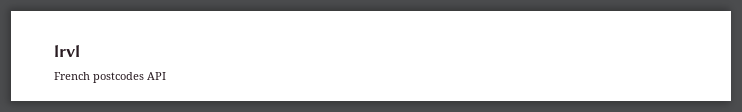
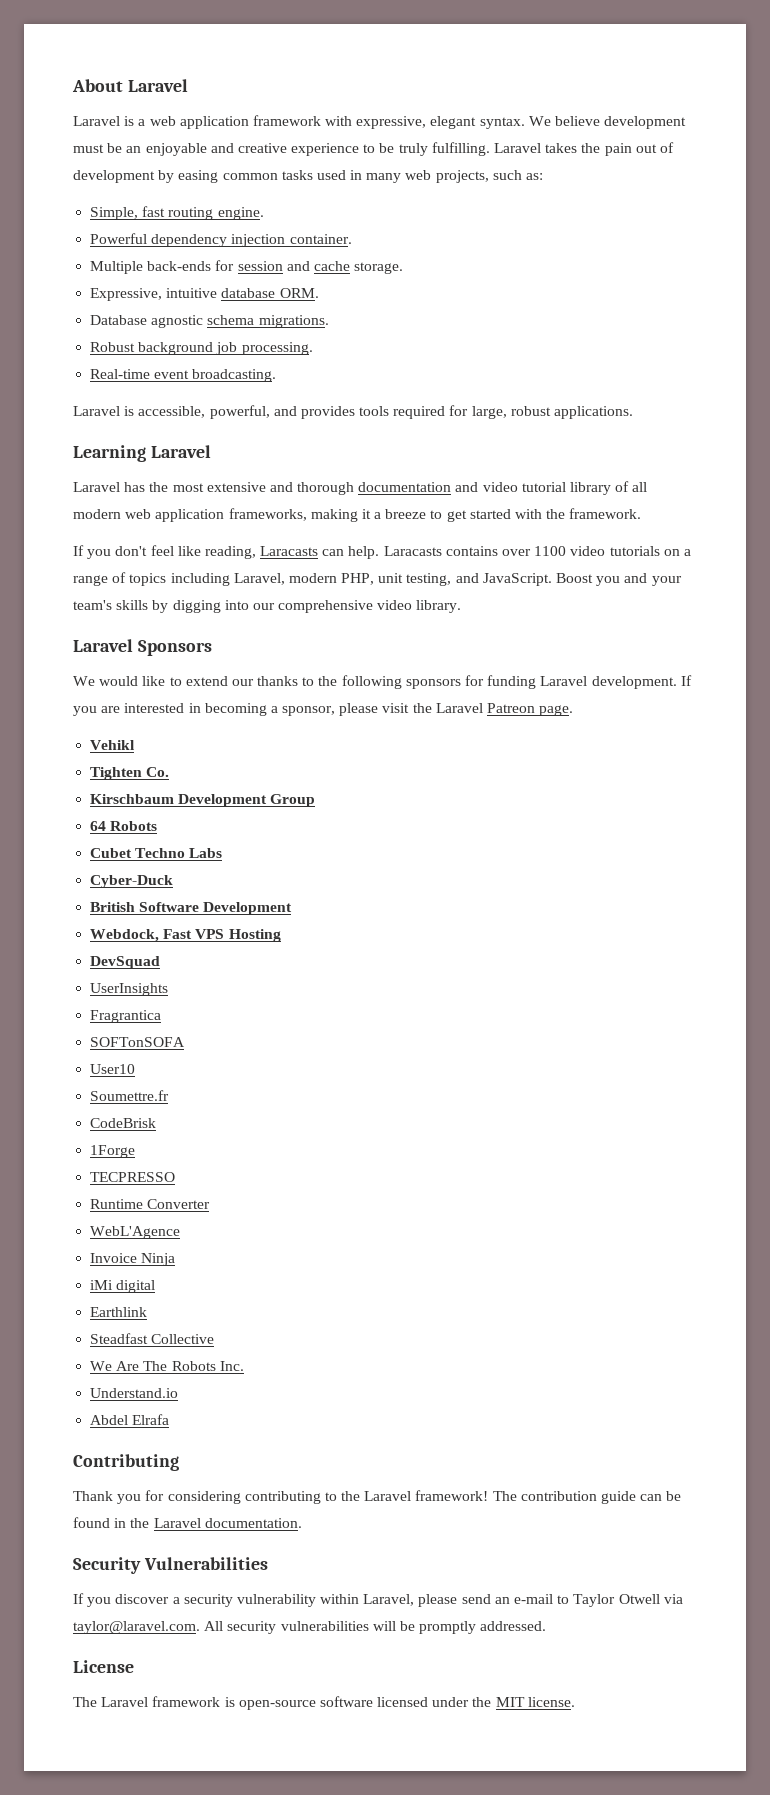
- lrvl
- French postcodes API
+ About Laravel
+ Laravel is a web application framework with expressive, elegant syntax. We believe development must be an enjoyable and creative experience to be truly fulfilling. Laravel takes the pain out of development by easing common tasks used in many web projects, such as:
+ Simple, fast routing engine.
+ Powerful dependency injection container.
+ Multiple back-ends for session and cache storage.
+ Expressive, intuitive database ORM.
+ Database agnostic schema migrations.
+ Robust background job processing.
+ Real-time event broadcasting.
+ Laravel is accessible, powerful, and provides tools required for large, robust applications.
+ Learning Laravel
+ Laravel has the most extensive and thorough documentation and video tutorial library of all modern web application frameworks, making it a breeze to get started with the framework.
+ If you don't feel like reading, Laracasts can help. Laracasts contains over 1100 video tutorials on a range of topics including Laravel, modern PHP, unit testing, and JavaScript. Boost you and your team's skills by digging into our comprehensive video library.
+ Laravel Sponsors
+ We would like to extend our thanks to the following sponsors for funding Laravel development. If you are interested in becoming a sponsor, please visit the Laravel Patreon page.
+ Vehikl
+ Tighten Co.
+ Kirschbaum Development Group
+ 64 Robots
+ Cubet Techno Labs
+ Cyber-Duck
+ British Software Development
+ Webdock, Fast VPS Hosting
+ DevSquad
+ UserInsights
+ Fragrantica
+ SOFTonSOFA
+ User10
+ Soumettre.fr
+ CodeBrisk
+ 1Forge
+ TECPRESSO
+ Runtime Converter
+ WebL'Agence
+ Invoice Ninja
+ iMi digital
+ Earthlink
+ Steadfast Collective
+ We Are The Robots Inc.
+ Understand.io
+ Abdel Elrafa
+ Contributing
+ Thank you for considering contributing to the Laravel framework! The contribution guide can be found in the Laravel documentation.
+ Security Vulnerabilities
+ If you discover a security vulnerability within Laravel, please send an e-mail to Taylor Otwell via taylor@laravel.com. All security vulnerabilities will be promptly addressed.
+ License
+ The Laravel framework is open-source software licensed under the MIT license.

